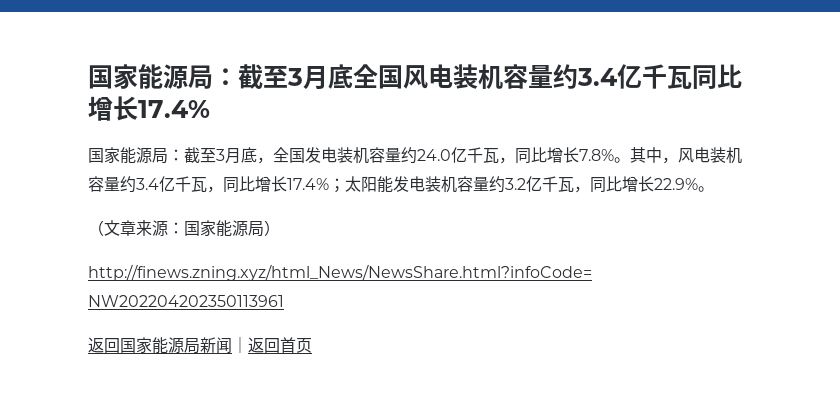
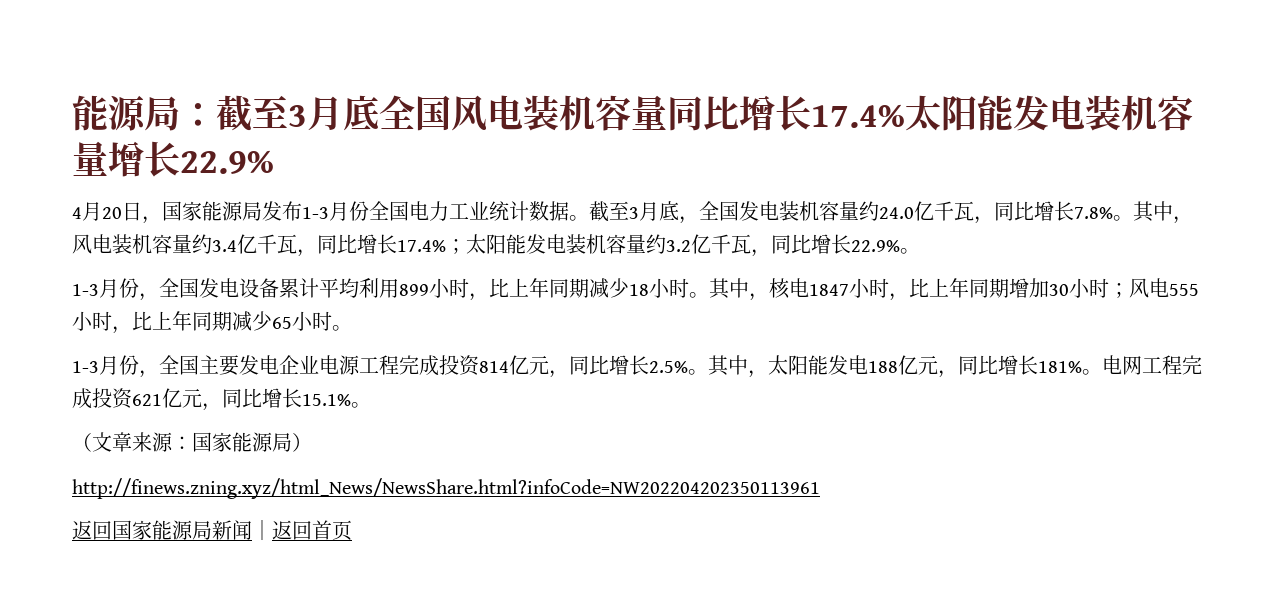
- 国家能源局：截至3月底全国风电装机容量约3.4亿千瓦同比增长17.4%
- 国家能源局：截至3月底，全国发电装机容量约24.0亿千瓦，同比增长7.8%。
+ 能源局：截至3月底全国风电装机容量同比增长17.4%太阳能发电装机容量增长22.9%
+ 4月20日，国家能源局发布1-3月份全国电力工业统计数据。截至3月底，全国发电装机容量约24.0亿千瓦，同比增长7.8%。
+ 1-3月份，全国发电设备累计平均利用899小时，比上年同期减少18小时。其中，核电1847小时，比上年同期增加30小时；风电555小时，比上年同期减少65小时。
+ 1-3月份，全国主要发电企业电源工程完成投资814亿元，同比增长2.5%。其中，太阳能发电188亿元，同比增长181%。电网工程完成投资621亿元，同比增长15.1%。

